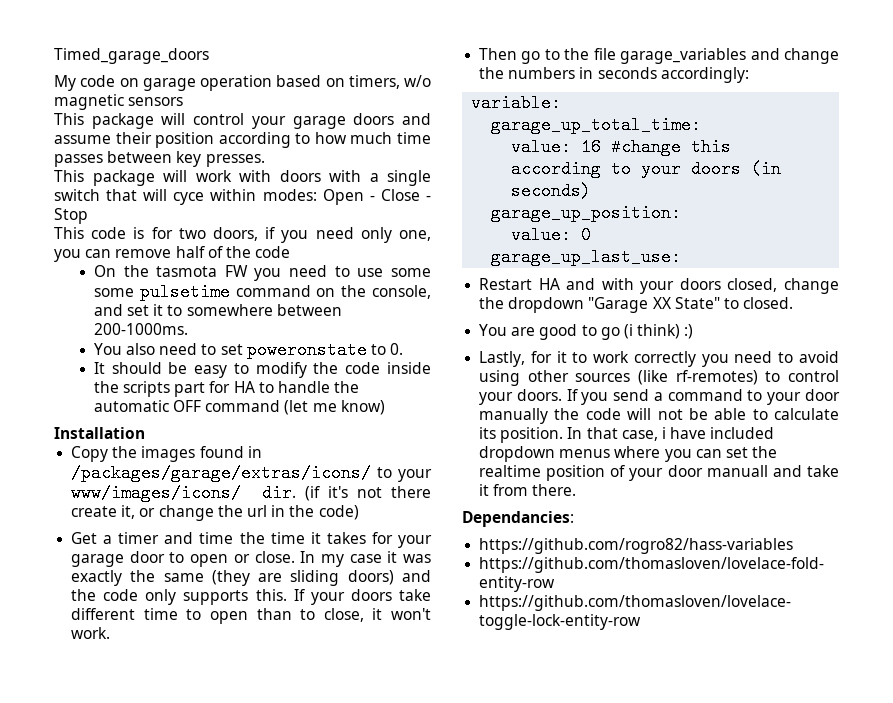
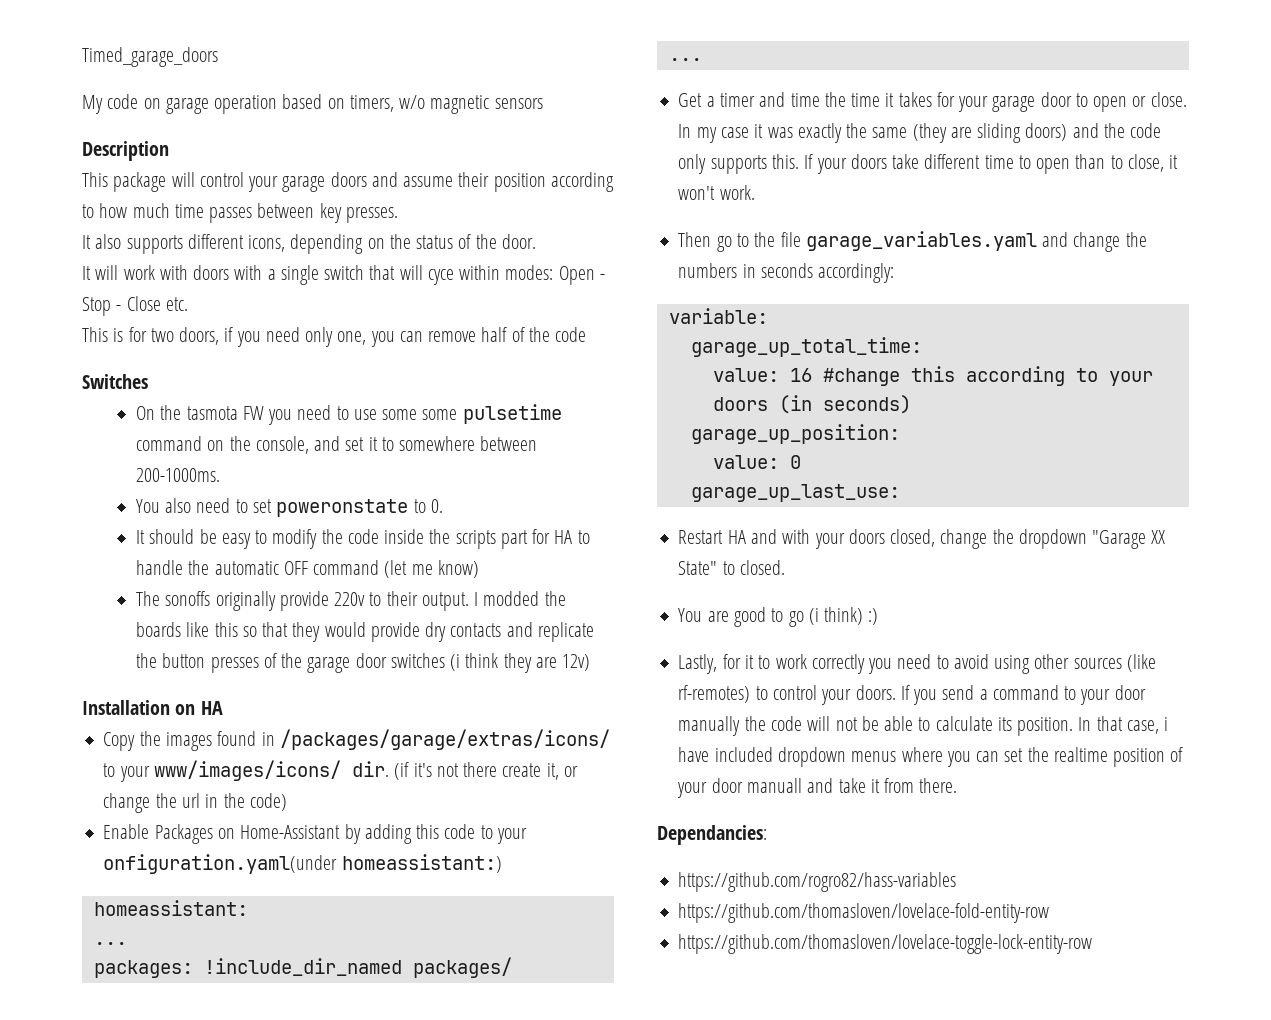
+ Description
- This package will work with doors with a single switch that will cyce within modes: Open - Close - Stop
- This code is for two doors, if you need only one, you can remove half of the code
+ It also supports different icons, depending on the status of the door.
+ It will work with doors with a single switch that will cyce within modes: Open - Stop - Close etc.
+ This is for two doors, if you need only one, you can remove half of the code
+ Switches
+ The sonoffs originally provide 220v to their output. I modded the boards like this so that they would provide dry contacts and replicate the button presses of the garage door switches (i think they are 12v)
- Installation
+ Installation on HA
+ Enable Packages on Home-Assistant by adding this code to your onfiguration.yaml(under homeassistant:)
+ homeassistant:
+ ...
+ packages: !include_dir_named packages/
+ ...
- Then go to the file garage_variables and change the numbers in seconds accordingly:
+ Then go to the file garage_variables.yaml and change the numbers in seconds accordingly:

